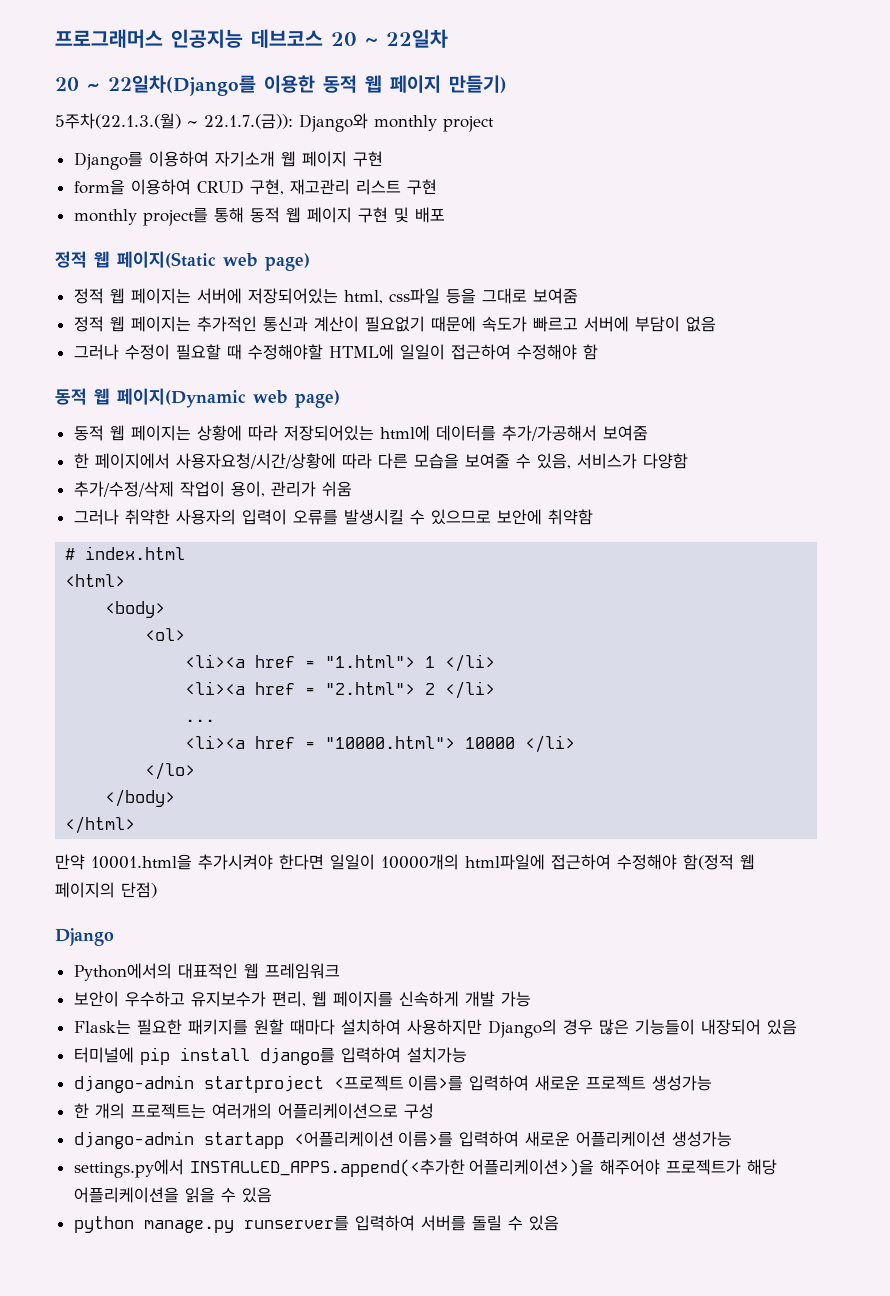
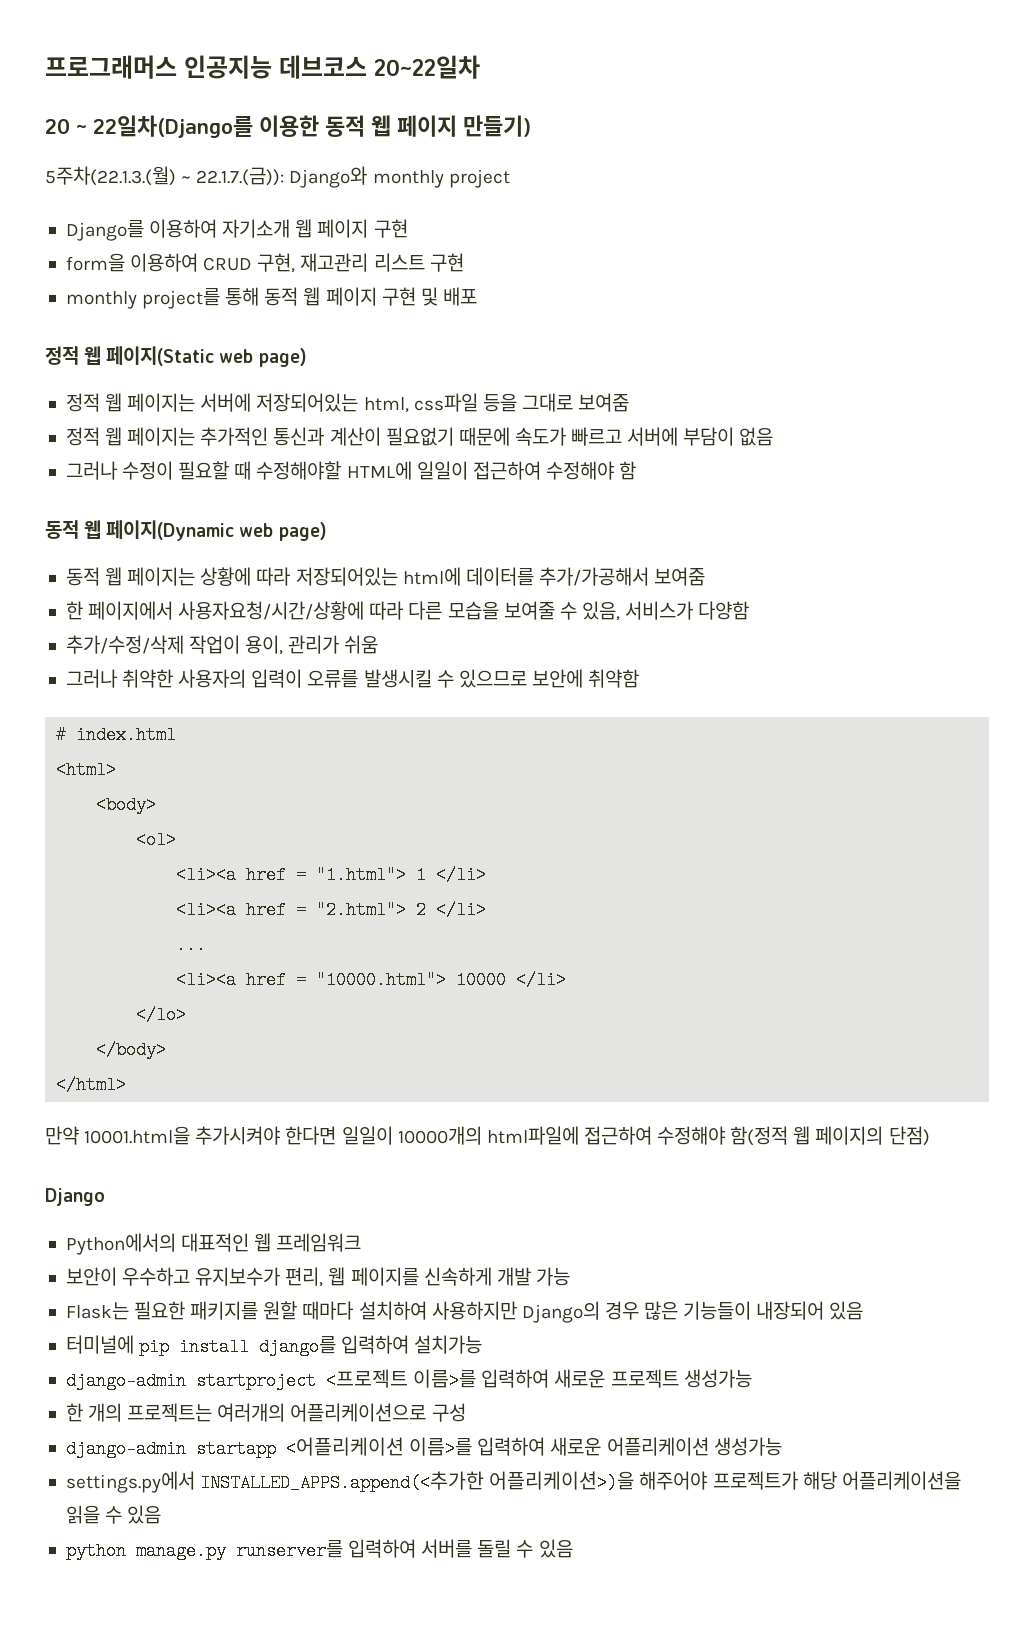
- 프로그래머스 인공지능 데브코스 20 ~ 22일차
+ 프로그래머스 인공지능 데브코스 20~22일차

